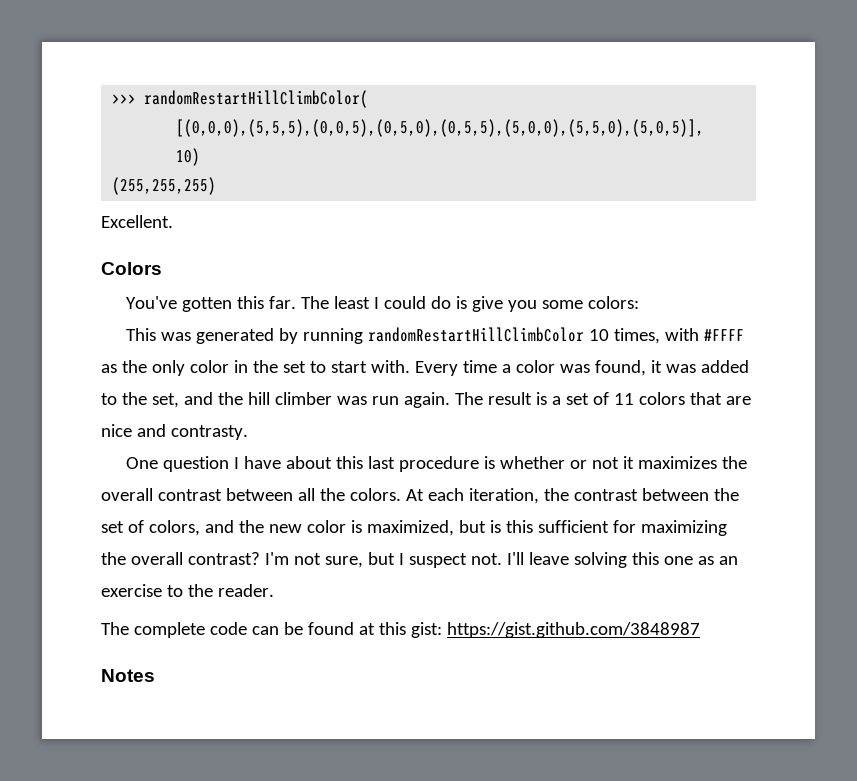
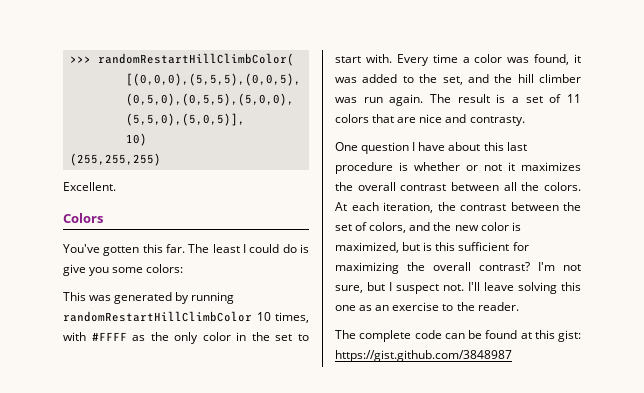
- Notes

